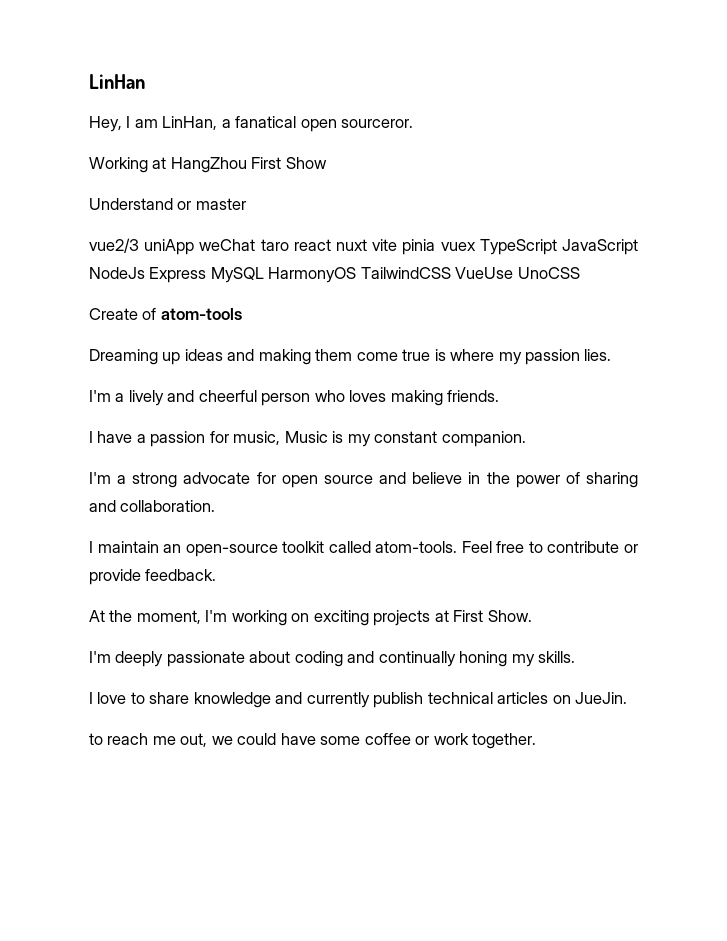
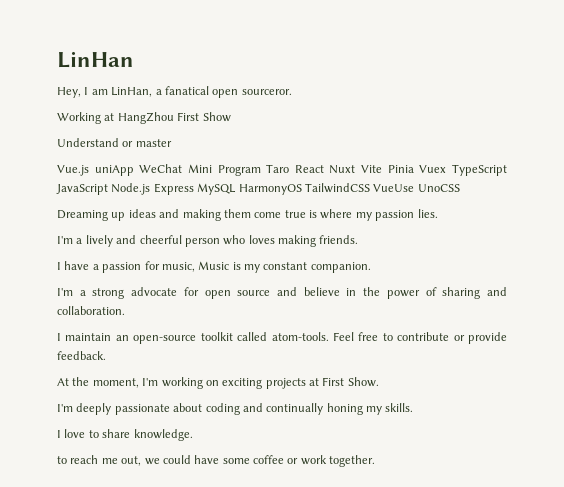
- vue2/3 uniApp weChat taro react nuxt vite pinia vuex TypeScript JavaScript NodeJs Express MySQL HarmonyOS TailwindCSS VueUse UnoCSS
+ Vue.js uniApp WeChat Mini Program Taro React Nuxt Vite Pinia Vuex TypeScript JavaScript Node.js Express MySQL HarmonyOS TailwindCSS VueUse UnoCSS
- Create of atom-tools
- I love to share knowledge and currently publish technical articles on JueJin.
+ I love to share knowledge.

